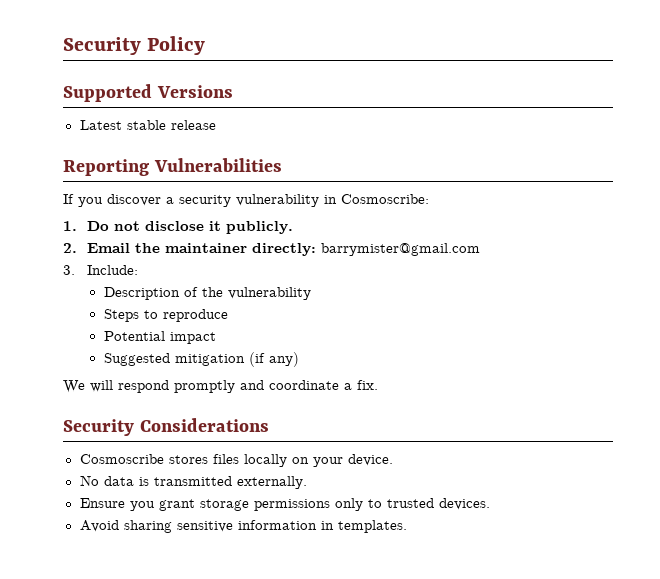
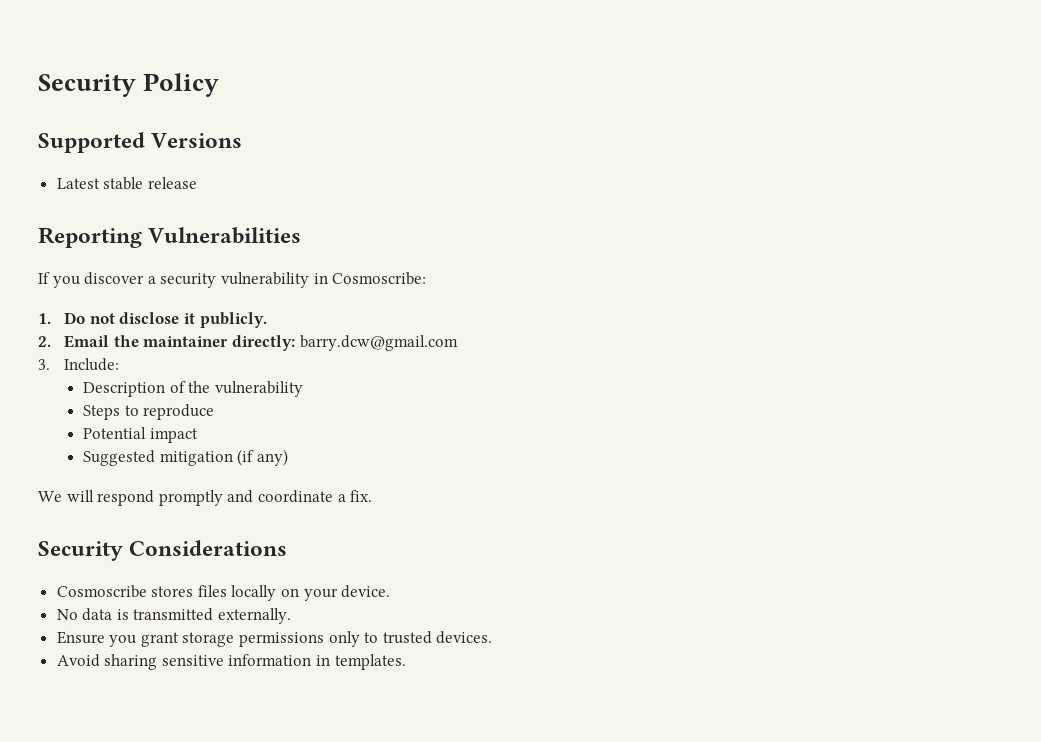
- 2. Email the maintainer directly: barrymister@gmail.com
+ 2. Email the maintainer directly: barry.dcw@gmail.com

